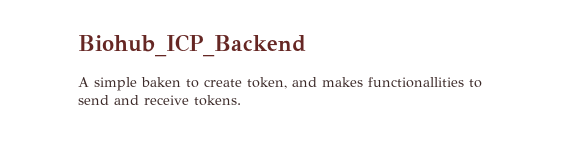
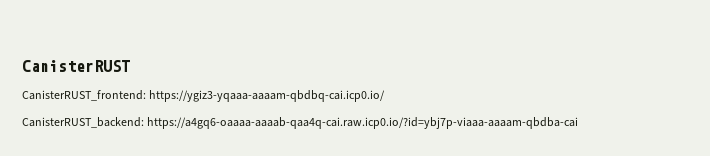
- Biohub_ICP_Backend
- A simple baken to create token, and makes functionallities to send and receive tokens.
+ CanisterRUST
+ CanisterRUST_frontend: https://ygiz3-yqaaa-aaaam-qbdbq-cai.icp0.io/
+ CanisterRUST_backend: https://a4gq6-oaaaa-aaaab-qaa4q-cai.raw.icp0.io/?id=ybj7p-viaaa-aaaam-qbdba-cai

